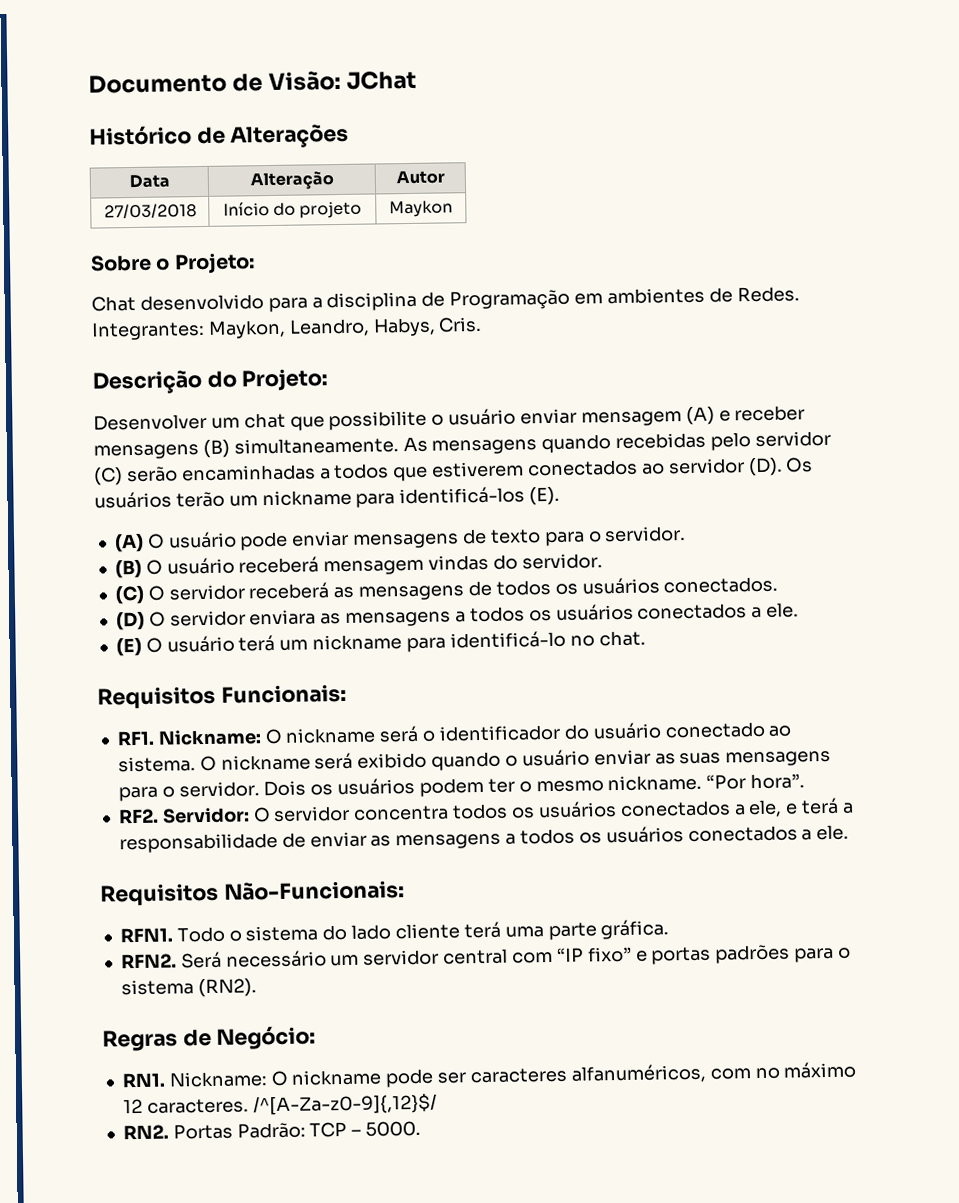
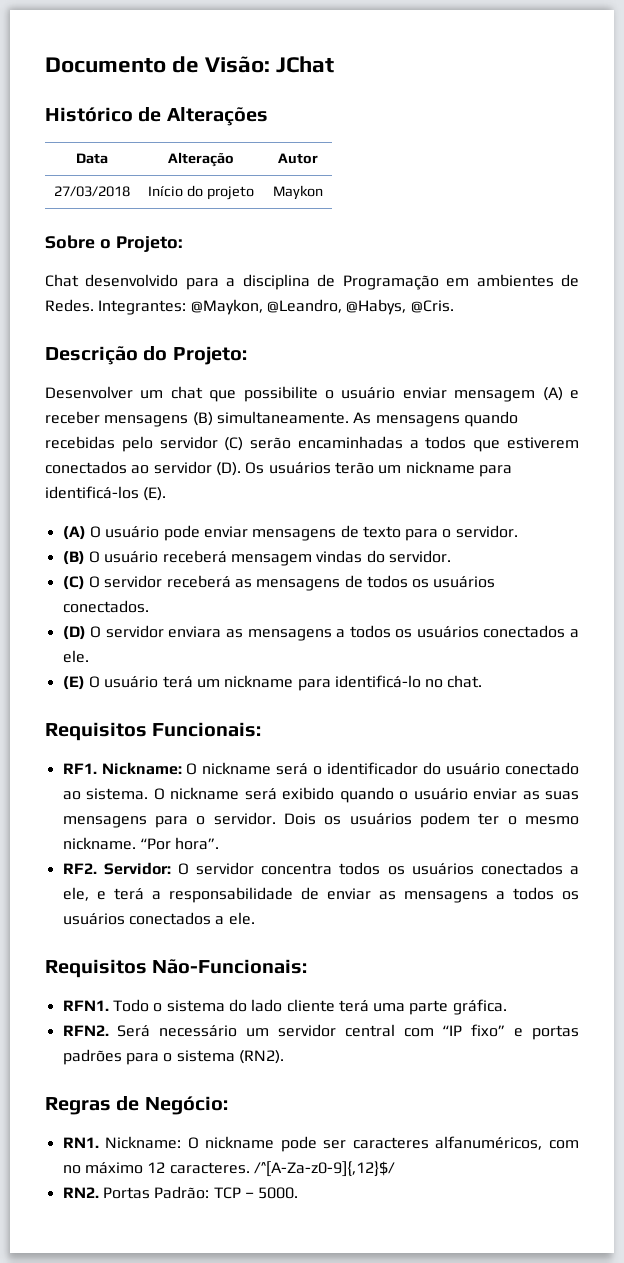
- Integrantes: Maykon, Leandro, Habys, Cris.
+ Integrantes: @Maykon, @Leandro, @Habys, @Cris.

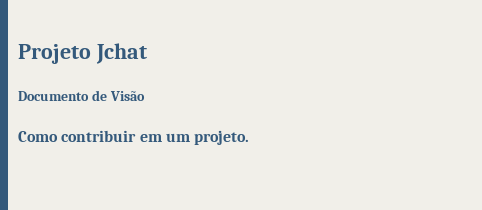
- Documento de Visão: JChat
- Histórico de Alterações
- Data | Alteração | Autor
- 27/03/2018 | Início do projeto | Maykon
- Sobre o Projeto:
- Chat desenvolvido para a disciplina de Programação em ambientes de Redes. Integrantes: @Maykon, @Leandro, @Habys, @Cris.
- Descrição do Projeto:
- Desenvolver um chat que possibilite o usuário enviar mensagem (A) e receber mensagens (B) simultaneamente. As mensagens quando recebidas pelo servidor (C) serão encaminhadas a todos que estiverem conectados ao servidor (D). Os usuários terão um nickname para identificá-los (E).
- (A) O usuário pode enviar mensagens de texto para o servidor.
- (B) O usuário receberá mensagem vindas do servidor.
- (C) O servidor receberá as mensagens de todos os usuários conectados.
- (D) O servidor enviara as mensagens a todos os usuários conectados a ele.
- (E) O usuário terá um nickname para identificá-lo no chat.
- Requisitos Funcionais:
- RF1. Nickname: O nickname será o identificador do usuário conectado ao sistema. O nickname será exibido quando o usuário enviar as suas mensagens para o servidor. Dois os usuários podem ter o mesmo nickname. “Por hora”.
- RF2. Servidor: O servidor concentra todos os usuários conectados a ele, e terá a responsabilidade de enviar as mensagens a todos os usuários conectados a ele.
- Requisitos Não-Funcionais:
- RFN1. Todo o sistema do lado cliente terá uma parte gráfica.
- RFN2. Será necessário um servidor central com “IP fixo” e portas padrões para o sistema (RN2).
- Regras de Negócio:
- RN1. Nickname: O nickname pode ser caracteres alfanuméricos, com no máximo 12 caracteres. /^[A-Za-z0-9]{,12}$/
- RN2. Portas Padrão: TCP – 5000.
+ Projeto Jchat
+ Documento de Visão
+ Como contribuir em um projeto.

